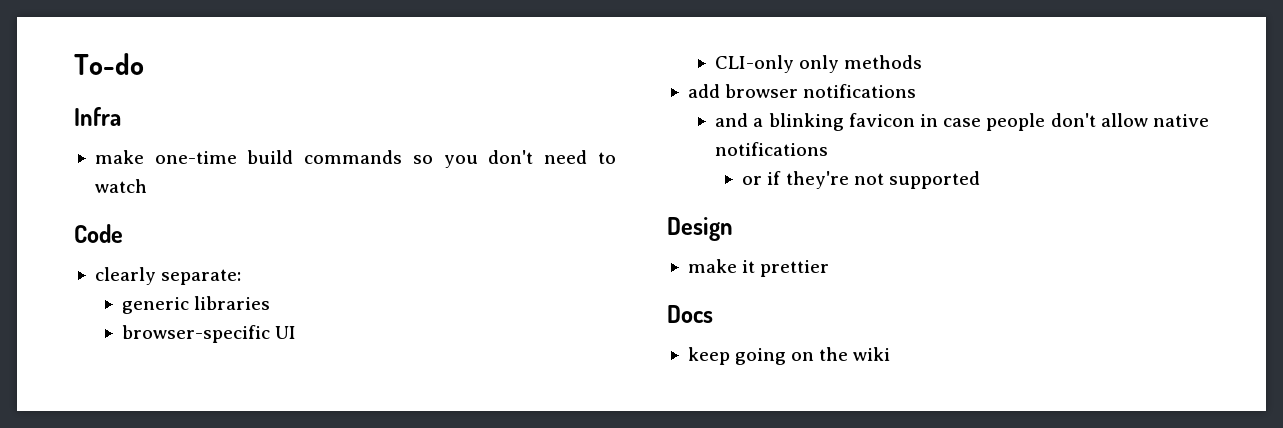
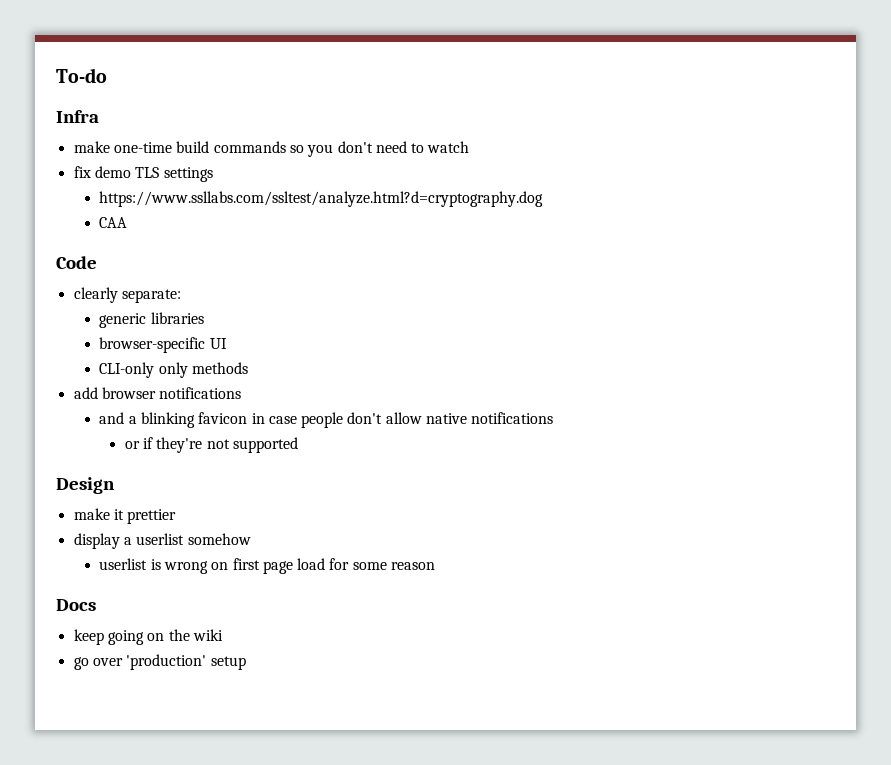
+ fix demo TLS settings
+ https://www.ssllabs.com/ssltest/analyze.html?d=cryptography.dog
+ CAA
+ display a userlist somehow
+ userlist is wrong on first page load for some reason
+ go over 'production' setup

